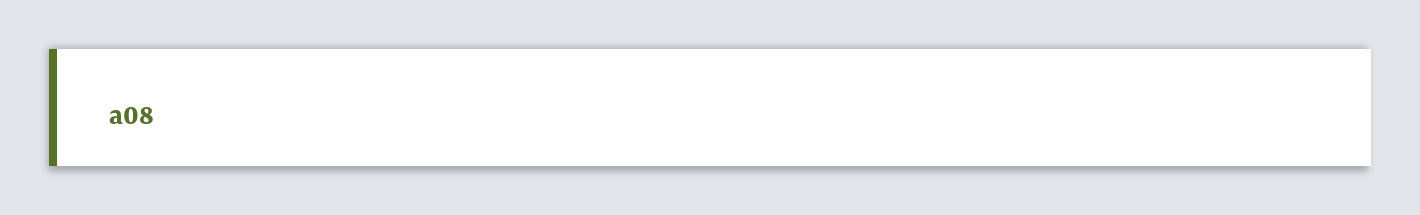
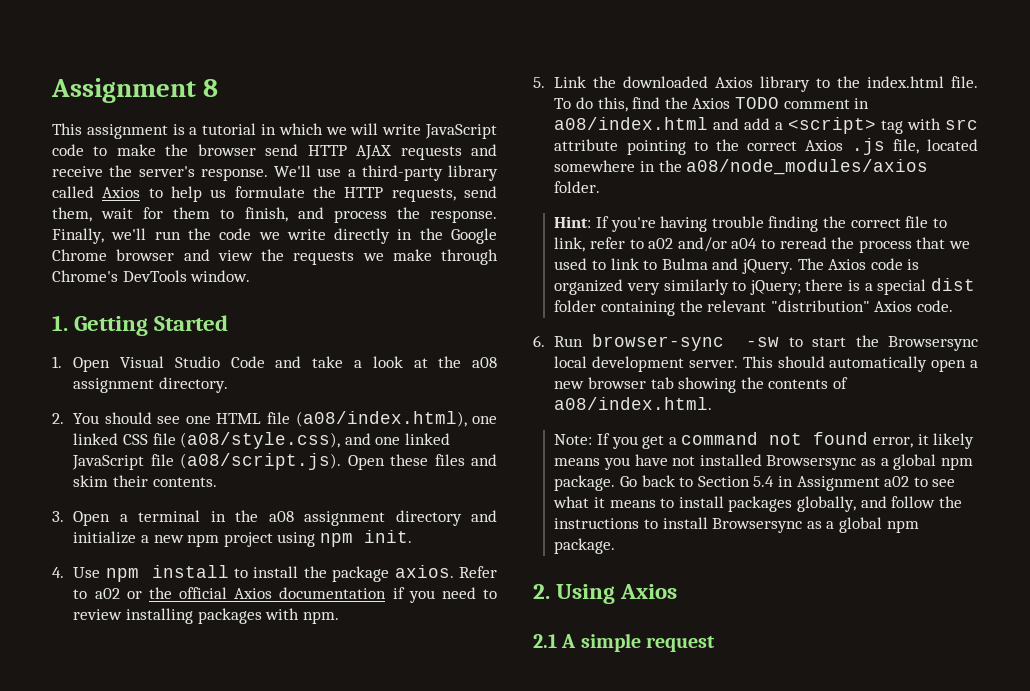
- a08
+ Assignment 8
+ This assignment is a tutorial in which we will write JavaScript code to make the browser send HTTP AJAX requests and receive the server's response. We'll use a third-party library called Axios to help us formulate the HTTP requests, send them, wait for them to finish, and process the response. Finally, we'll run the code we write directly in the Google Chrome browser and view the requests we make through Chrome's DevTools window.
+ 1. Getting Started
+ 1. Open Visual Studio Code and take a look at the a08 assignment directory.
+ 2. You should see one HTML file (a08/index.html), one linked CSS file (a08/style.css), and one linked JavaScript file (a08/script.js). Open these files and skim their contents.
+ 3. Open a terminal in the a08 assignment directory and initialize a new npm project using npm init.
+ 4. Use npm install to install the package axios. Refer to a02 or the official Axios documentation if you need to review installing packages with npm.
+ 5. Link the downloaded Axios library to the index.html file. To do this, find the Axios TODO comment in a08/index.html and add a <script> tag with src attribute pointing to the correct Axios .js file, located somewhere in the a08/node_modules/axios folder.
+ Hint: If you're having trouble finding the correct file to link, refer to a02 and/or a04 to reread the process that we used to link to Bulma and jQuery. The Axios code is organized very similarly to jQuery; there is a special dist folder containing the relevant "distribution" Axios code.
+ 6. Run browser-sync -sw to start the Browsersync local development server. This should automatically open a new browser tab showing the contents of a08/index.html.
+ Note: If you get a command not found error, it likely means you have not installed Browsersync as a global npm package. Go back to Section 5.4 in Assignment a02 to see what it means to install packages globally, and follow the instructions to install Browsersync as a global npm package.
+ 2. Using Axios
+ 2.1 A simple request

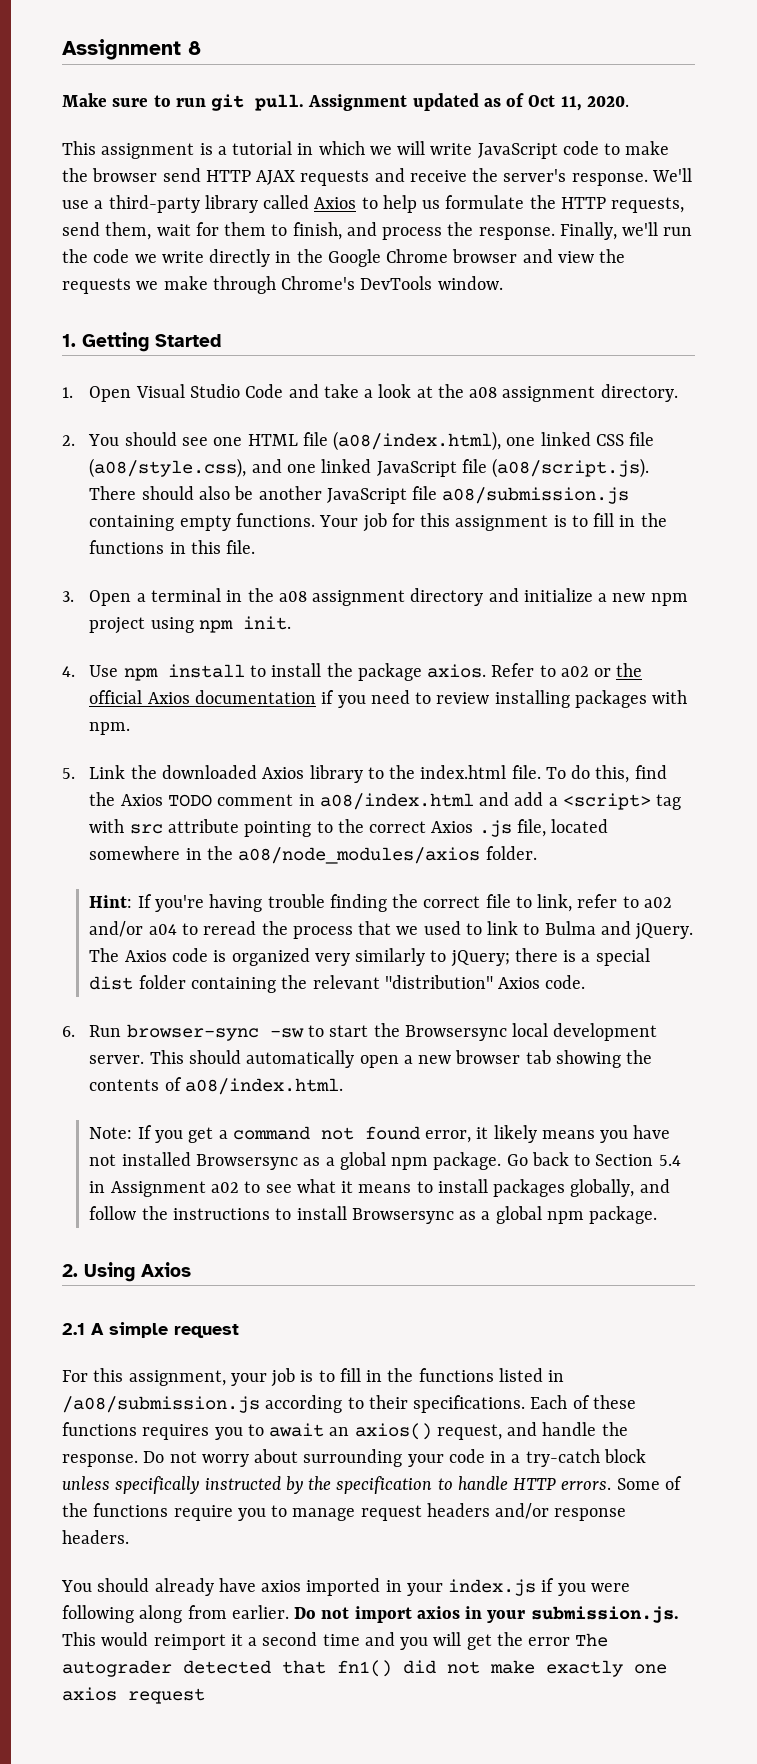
+ Make sure to run git pull. Assignment updated as of Oct 11, 2020.
- 2. You should see one HTML file (a08/index.html), one linked CSS file (a08/style.css), and one linked JavaScript file (a08/script.js). Open these files and skim their contents.
+ 2. You should see one HTML file (a08/index.html), one linked CSS file (a08/style.css), and one linked JavaScript file (a08/script.js). There should also be another JavaScript file a08/submission.js containing empty functions. Your job for this assignment is to fill in the functions in this file.
+ For this assignment, your job is to fill in the functions listed in /a08/submission.js according to their specifications. Each of these functions requires you to await an axios() request, and handle the response. Do not worry about surrounding your code in a try-catch block unless specifically instructed by the specification to handle HTTP errors. Some of the functions require you to manage request headers and/or response headers.
+ You should already have axios imported in your index.js if you were following along from earlier. Do not import axios in your submission.js. This would reimport it a second time and you will get the error The autograder detected that fn1() did not make exactly one axios request

